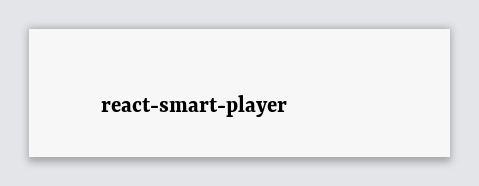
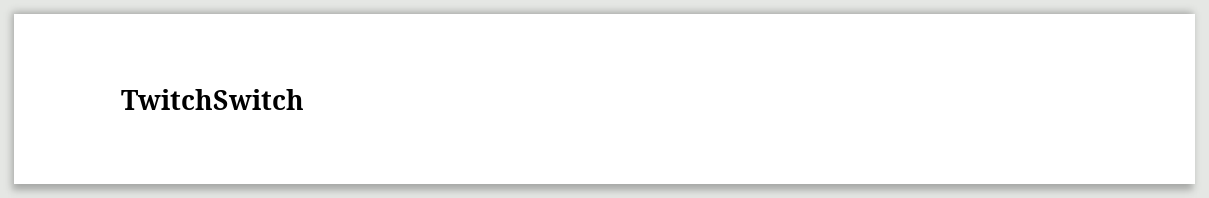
- react-smart-player
+ TwitchSwitch

